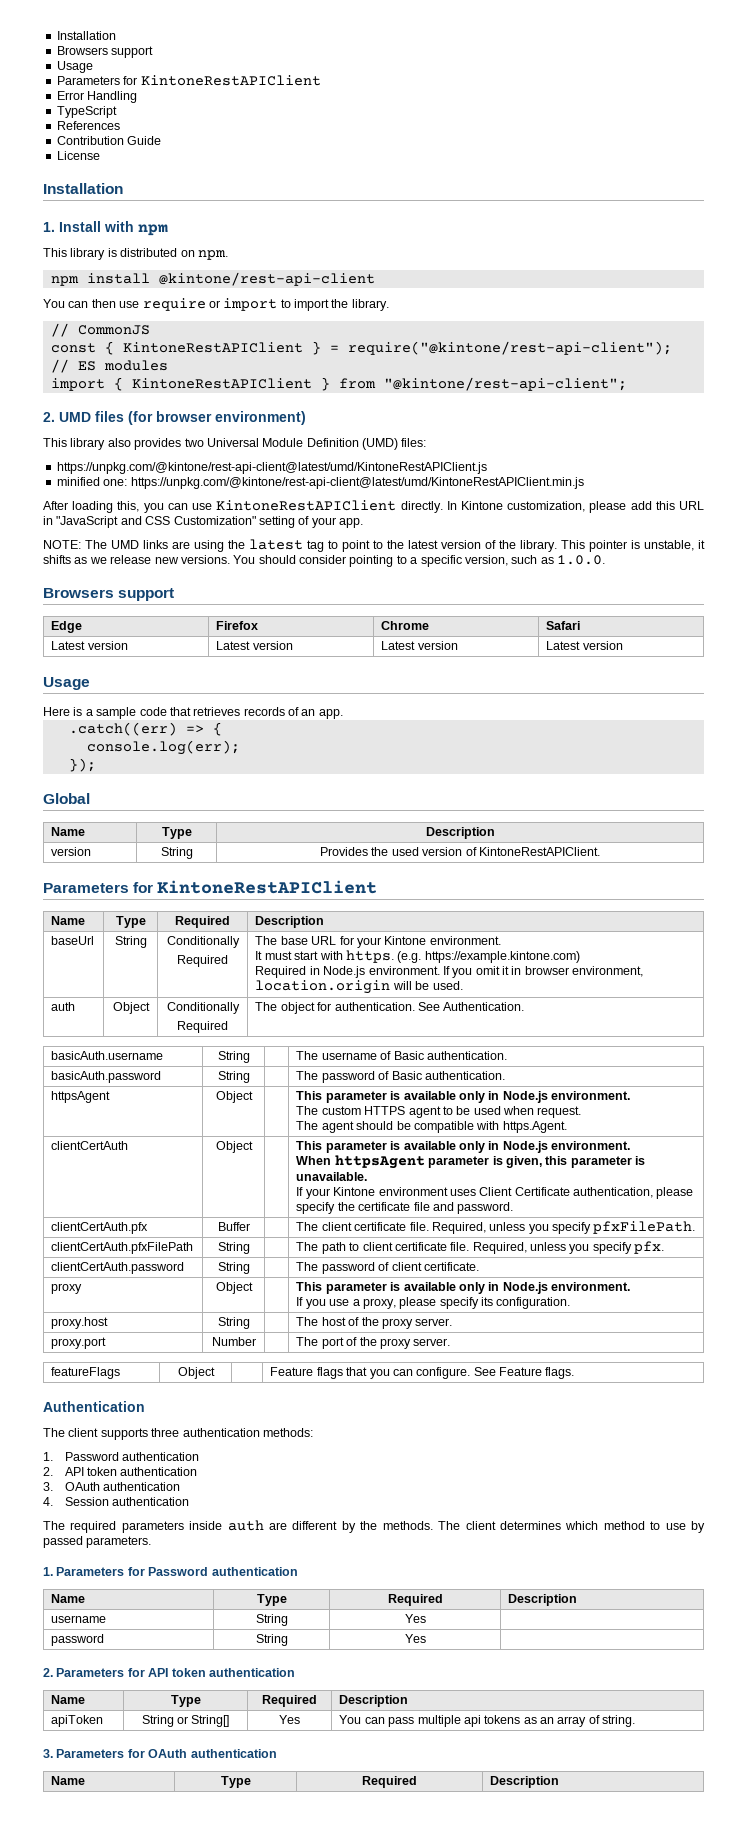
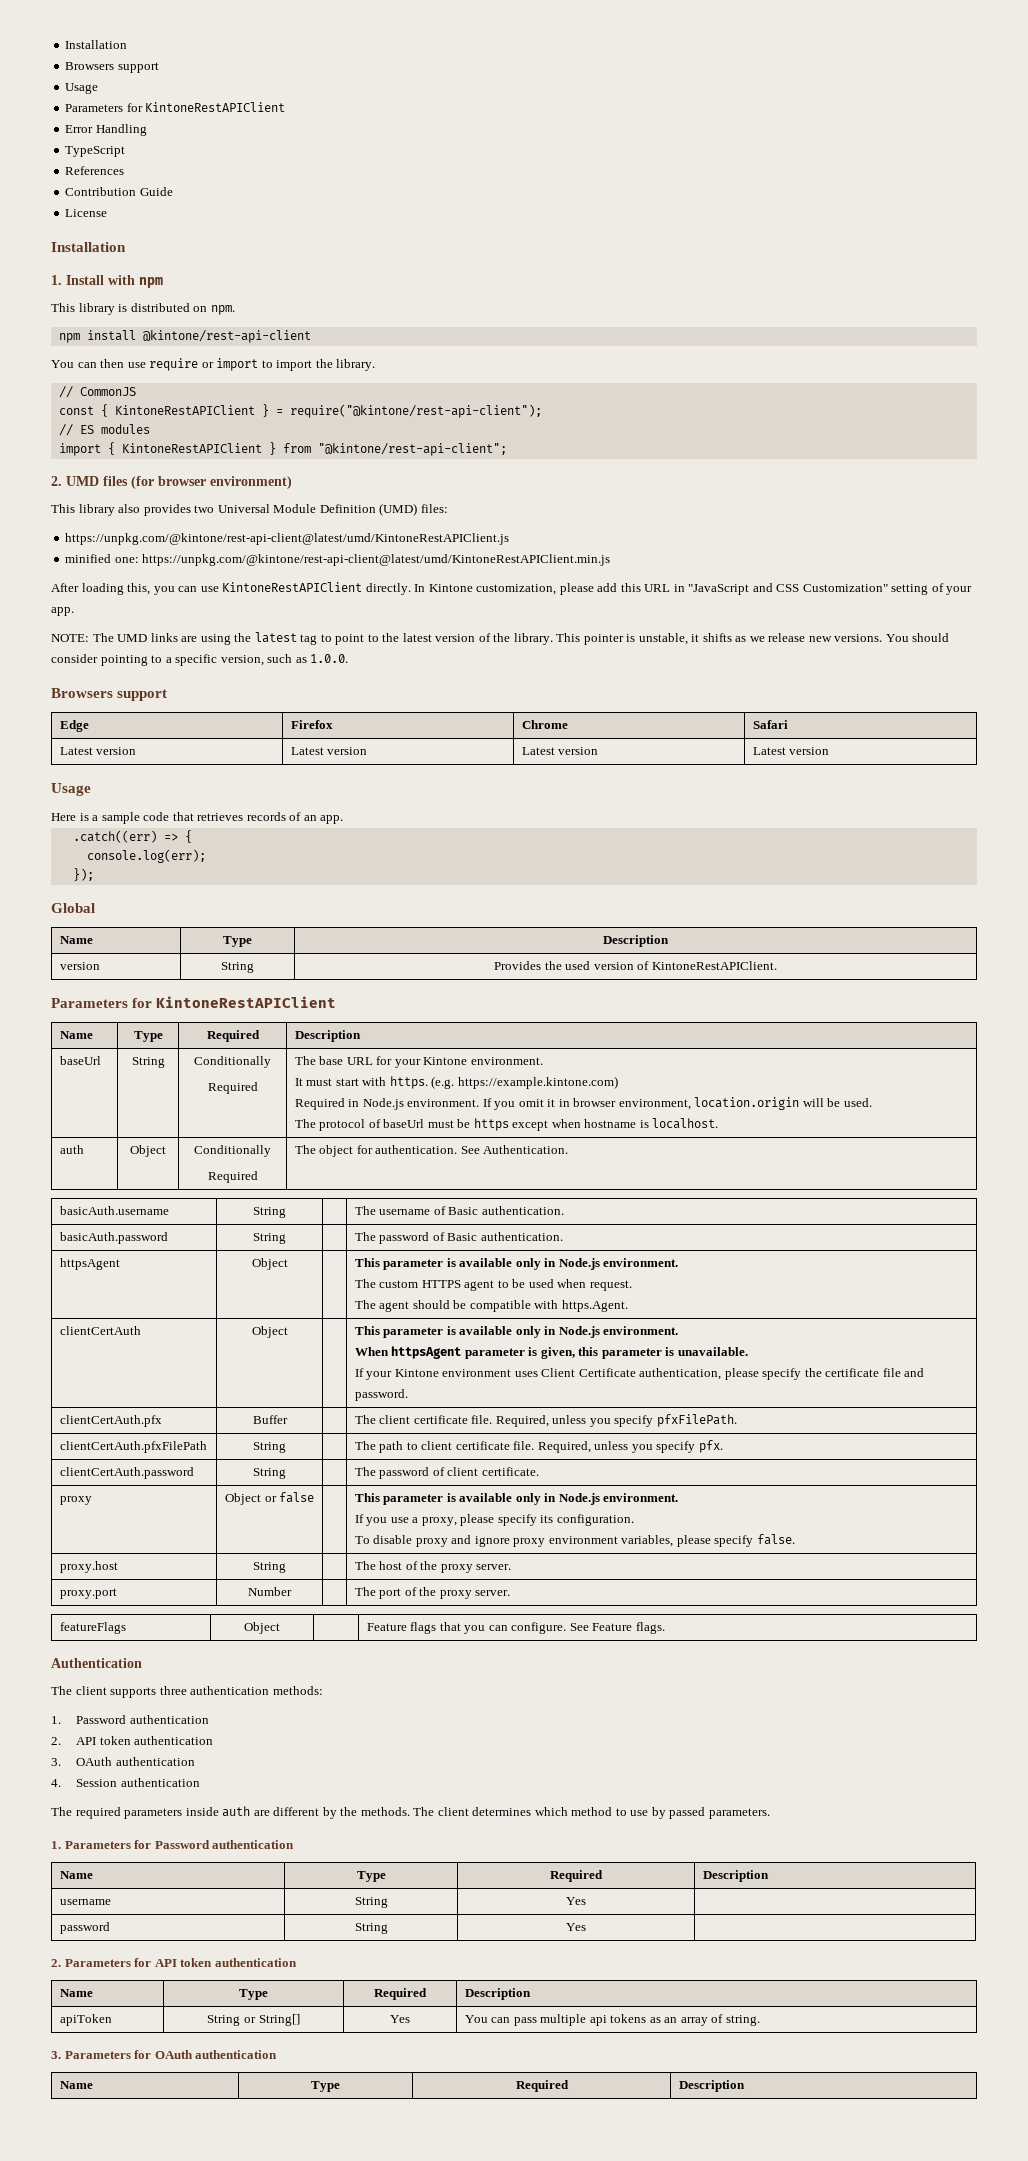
+ The protocol of baseUrl must be https except when hostname is localhost.
- proxy | Object | | This parameter is available only in Node.js environment.
+ proxy | Object or false | | This parameter is available only in Node.js environment.
  If you use a proxy, please specify its configuration.
+ To disable proxy and ignore proxy environment variables, please specify false.

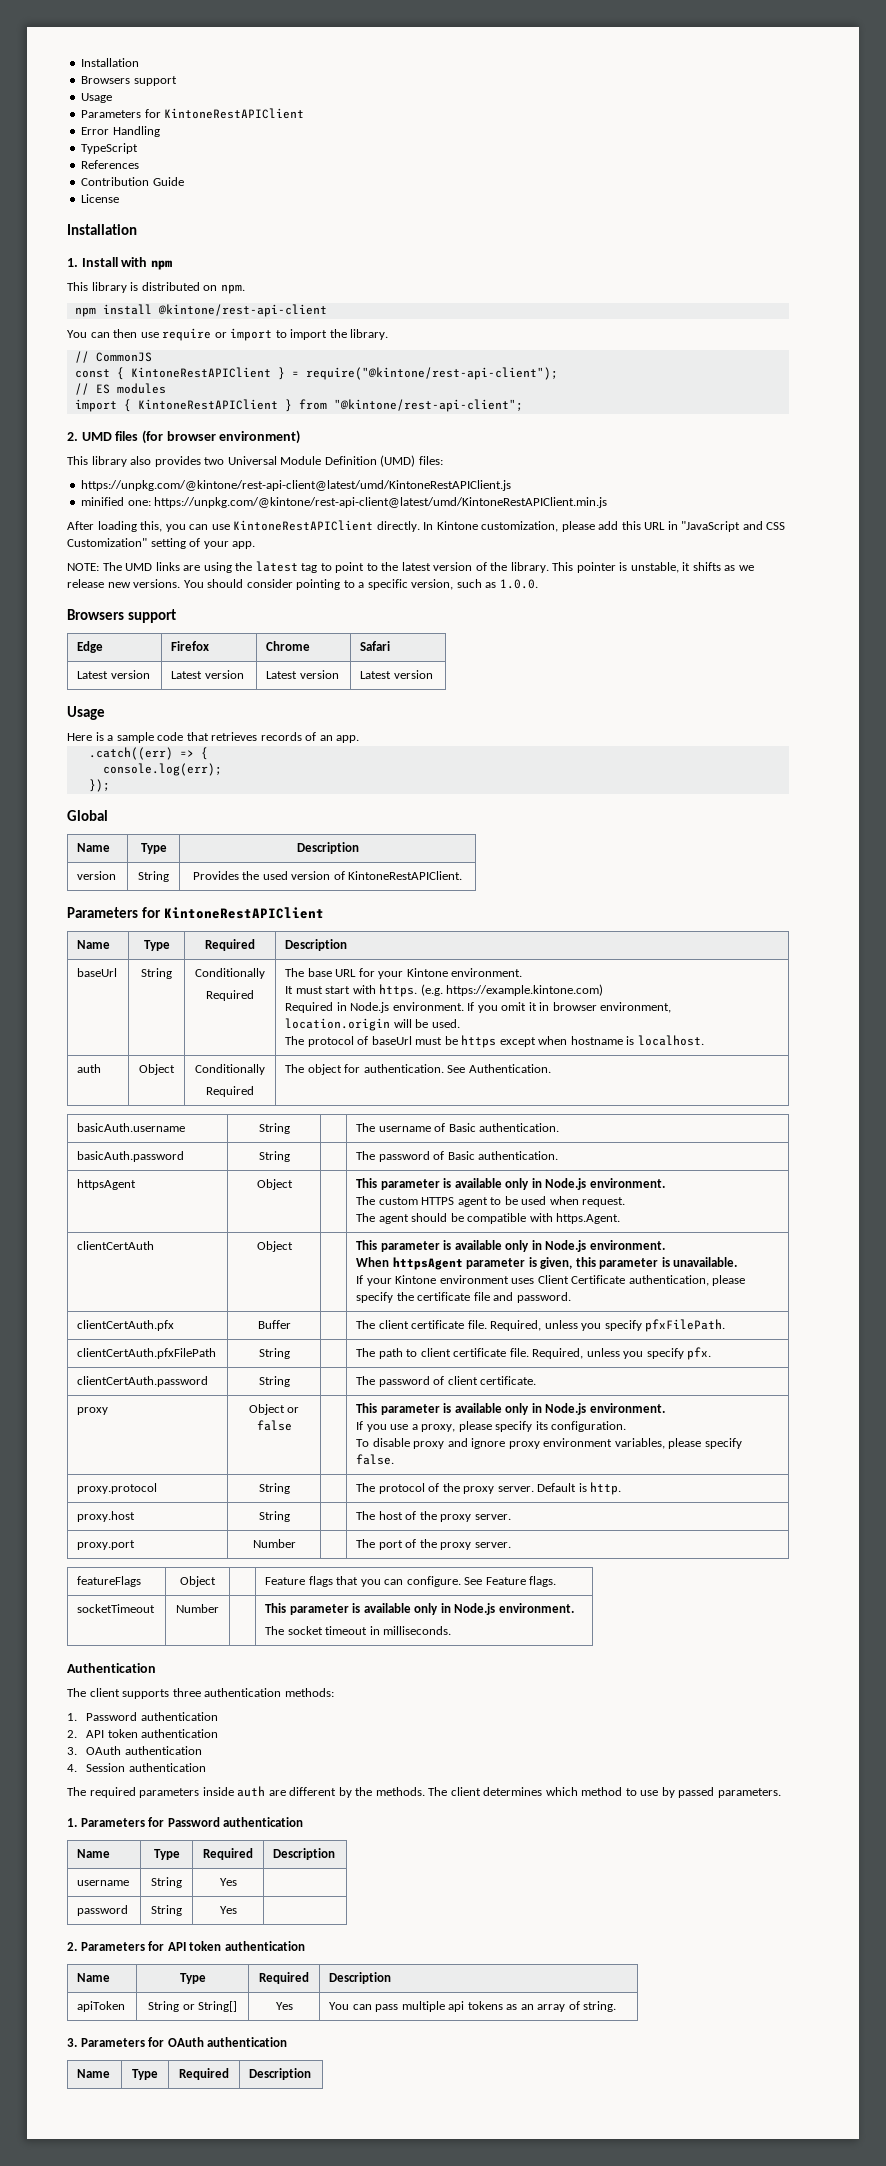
+ proxy.protocol | String | | The protocol of the proxy server. Default is http.
+ socketTimeout | Number | | This parameter is available only in Node.js environment.
+ The socket timeout in milliseconds.

